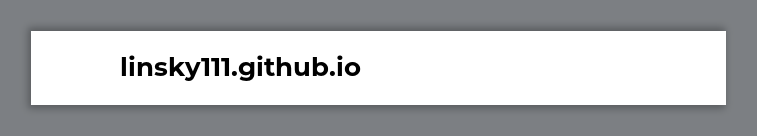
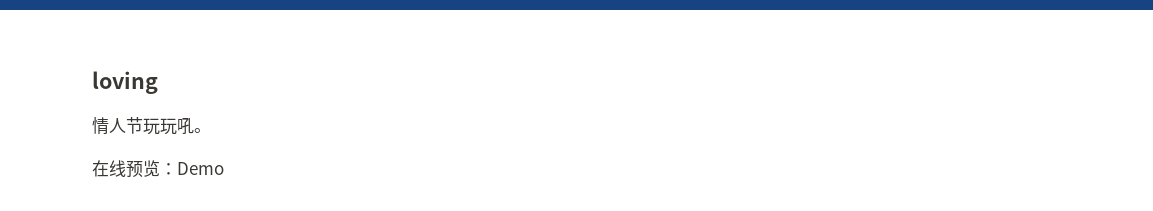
- linsky111.github.io
+ loving
+ 情人节玩玩吼。
+ 在线预览：Demo

